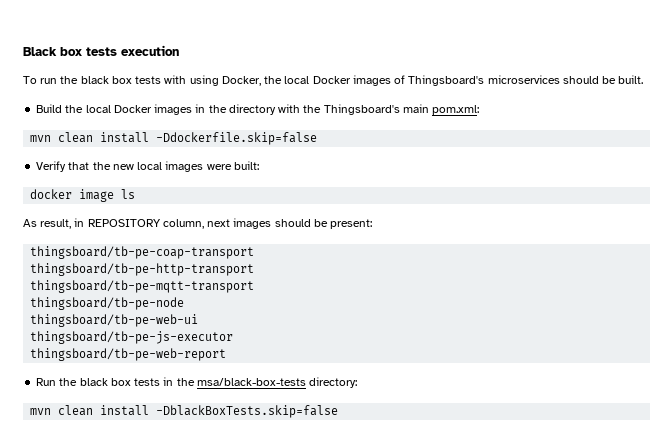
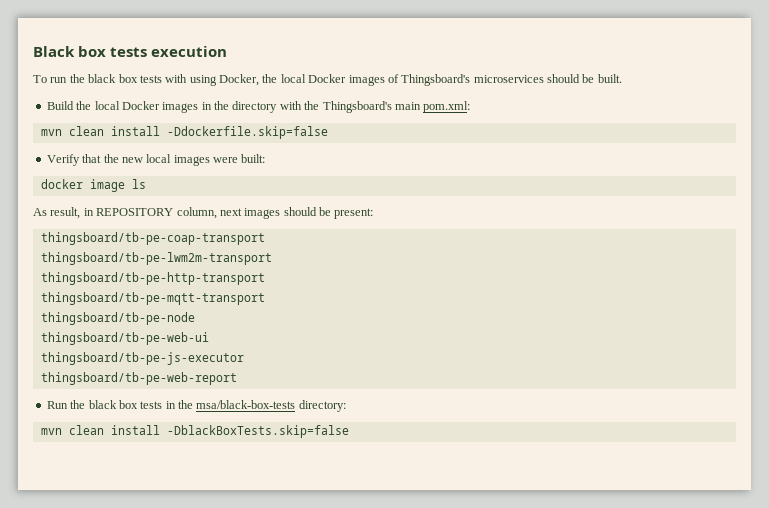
+ thingsboard/tb-pe-lwm2m-transport

